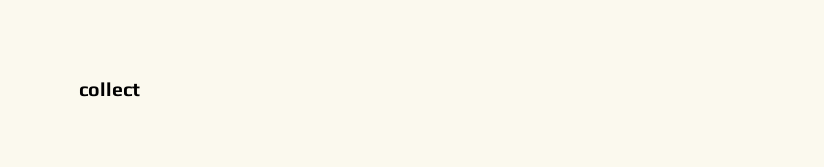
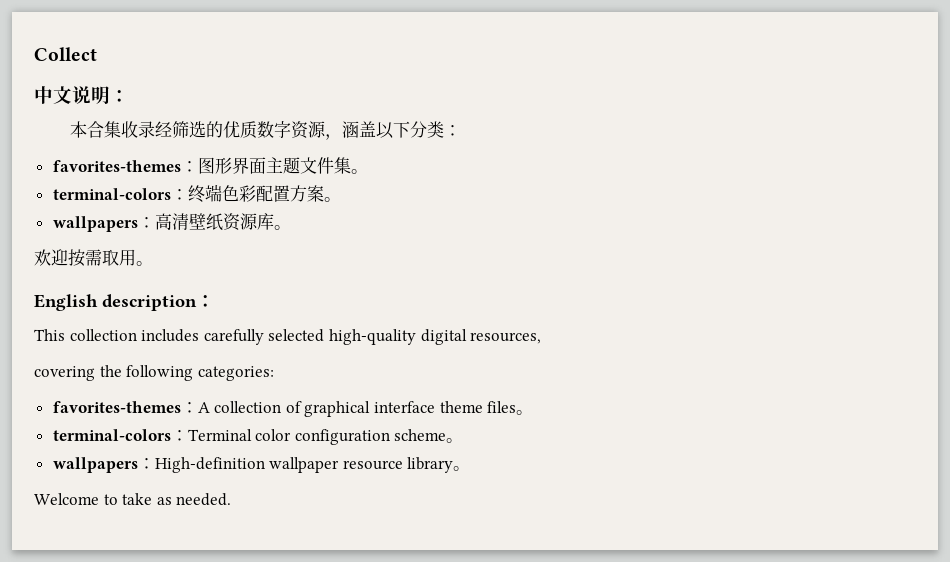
- collect
+ Collect
+ 中文说明：
+ 本合集收录经筛选的优质数字资源，涵盖以下分类：
+ favorites-themes：图形界面主题文件集。
+ terminal-colors：终端色彩配置方案。
+ wallpapers：高清壁纸资源库。
+ 欢迎按需取用。
+ English description：
+ This collection includes carefully selected high-quality digital resources,
+ covering the following categories:
+ favorites-themes：A collection of graphical interface theme files。
+ terminal-colors：Terminal color configuration scheme。
+ wallpapers：High-definition wallpaper resource library。
+ Welcome to take as needed.

